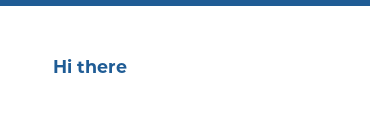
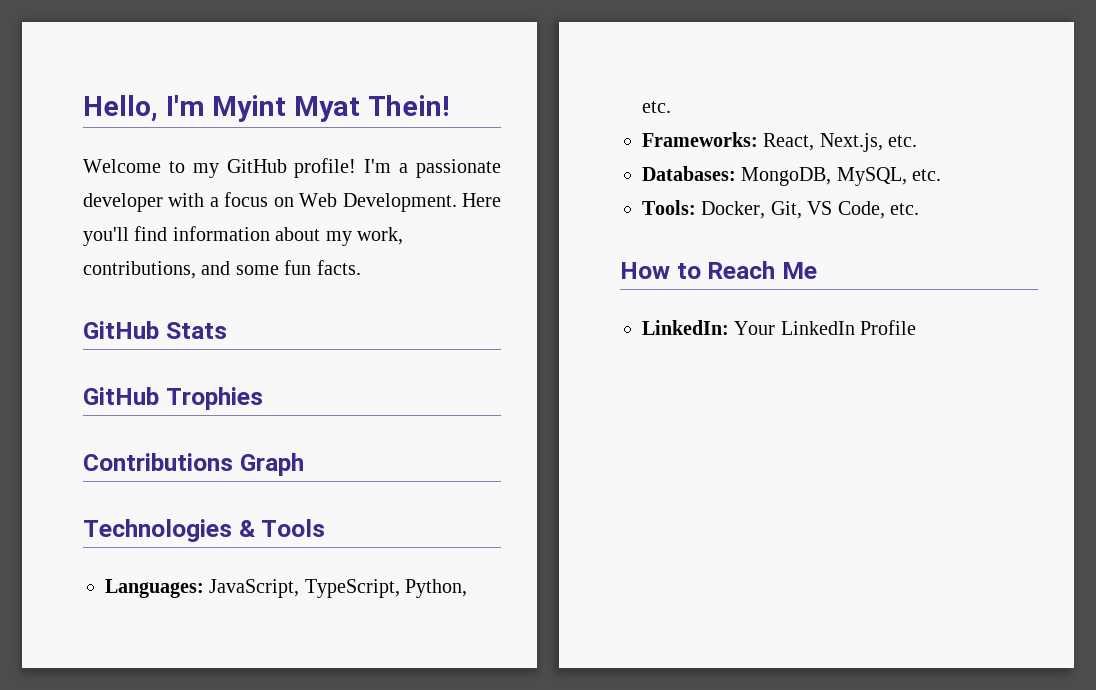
- Hi there
+ Hello, I'm Myint Myat Thein!
+ Welcome to my GitHub profile! I'm a passionate developer with a focus on Web Development. Here you'll find information about my work, contributions, and some fun facts.
+ GitHub Stats
+ GitHub Trophies
+ Contributions Graph
+ Technologies & Tools
+ Languages: JavaScript, TypeScript, Python, etc.
+ Frameworks: React, Next.js, etc.
+ Databases: MongoDB, MySQL, etc.
+ Tools: Docker, Git, VS Code, etc.
+ How to Reach Me
+ LinkedIn: Your LinkedIn Profile

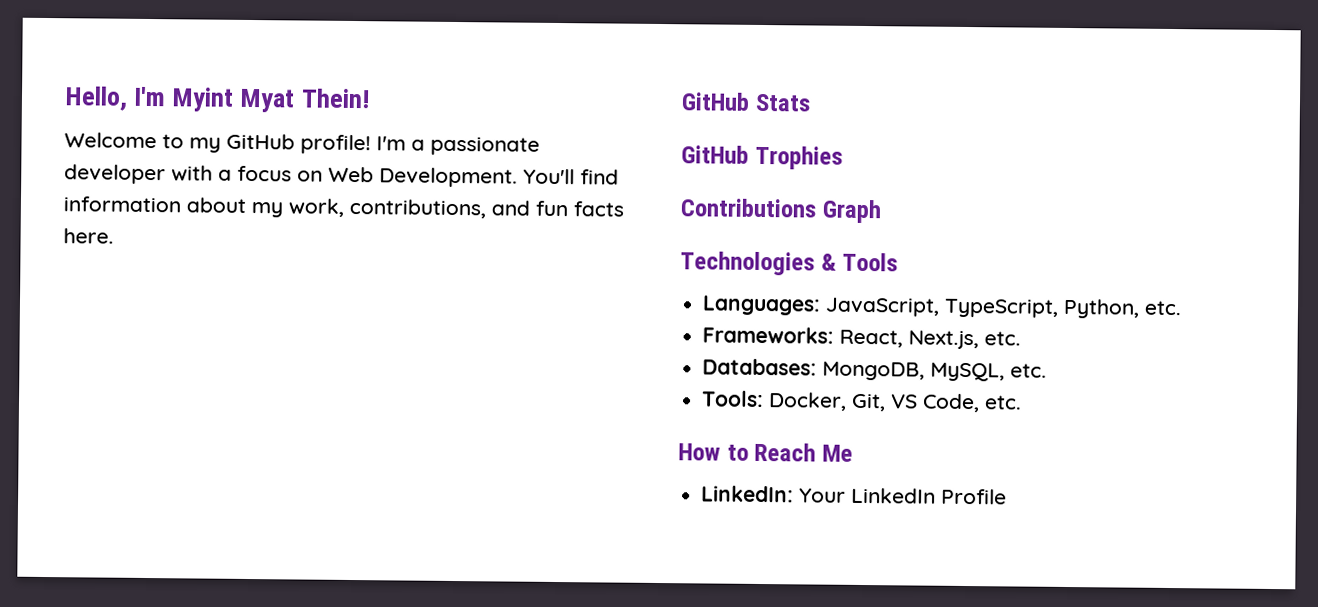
- Here you'll find information about my work, contributions, and some fun facts.
+ You'll find information about my work, contributions, and fun facts here.

